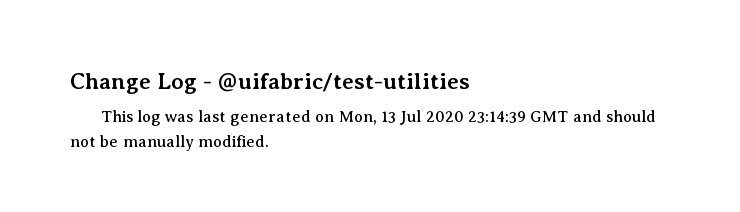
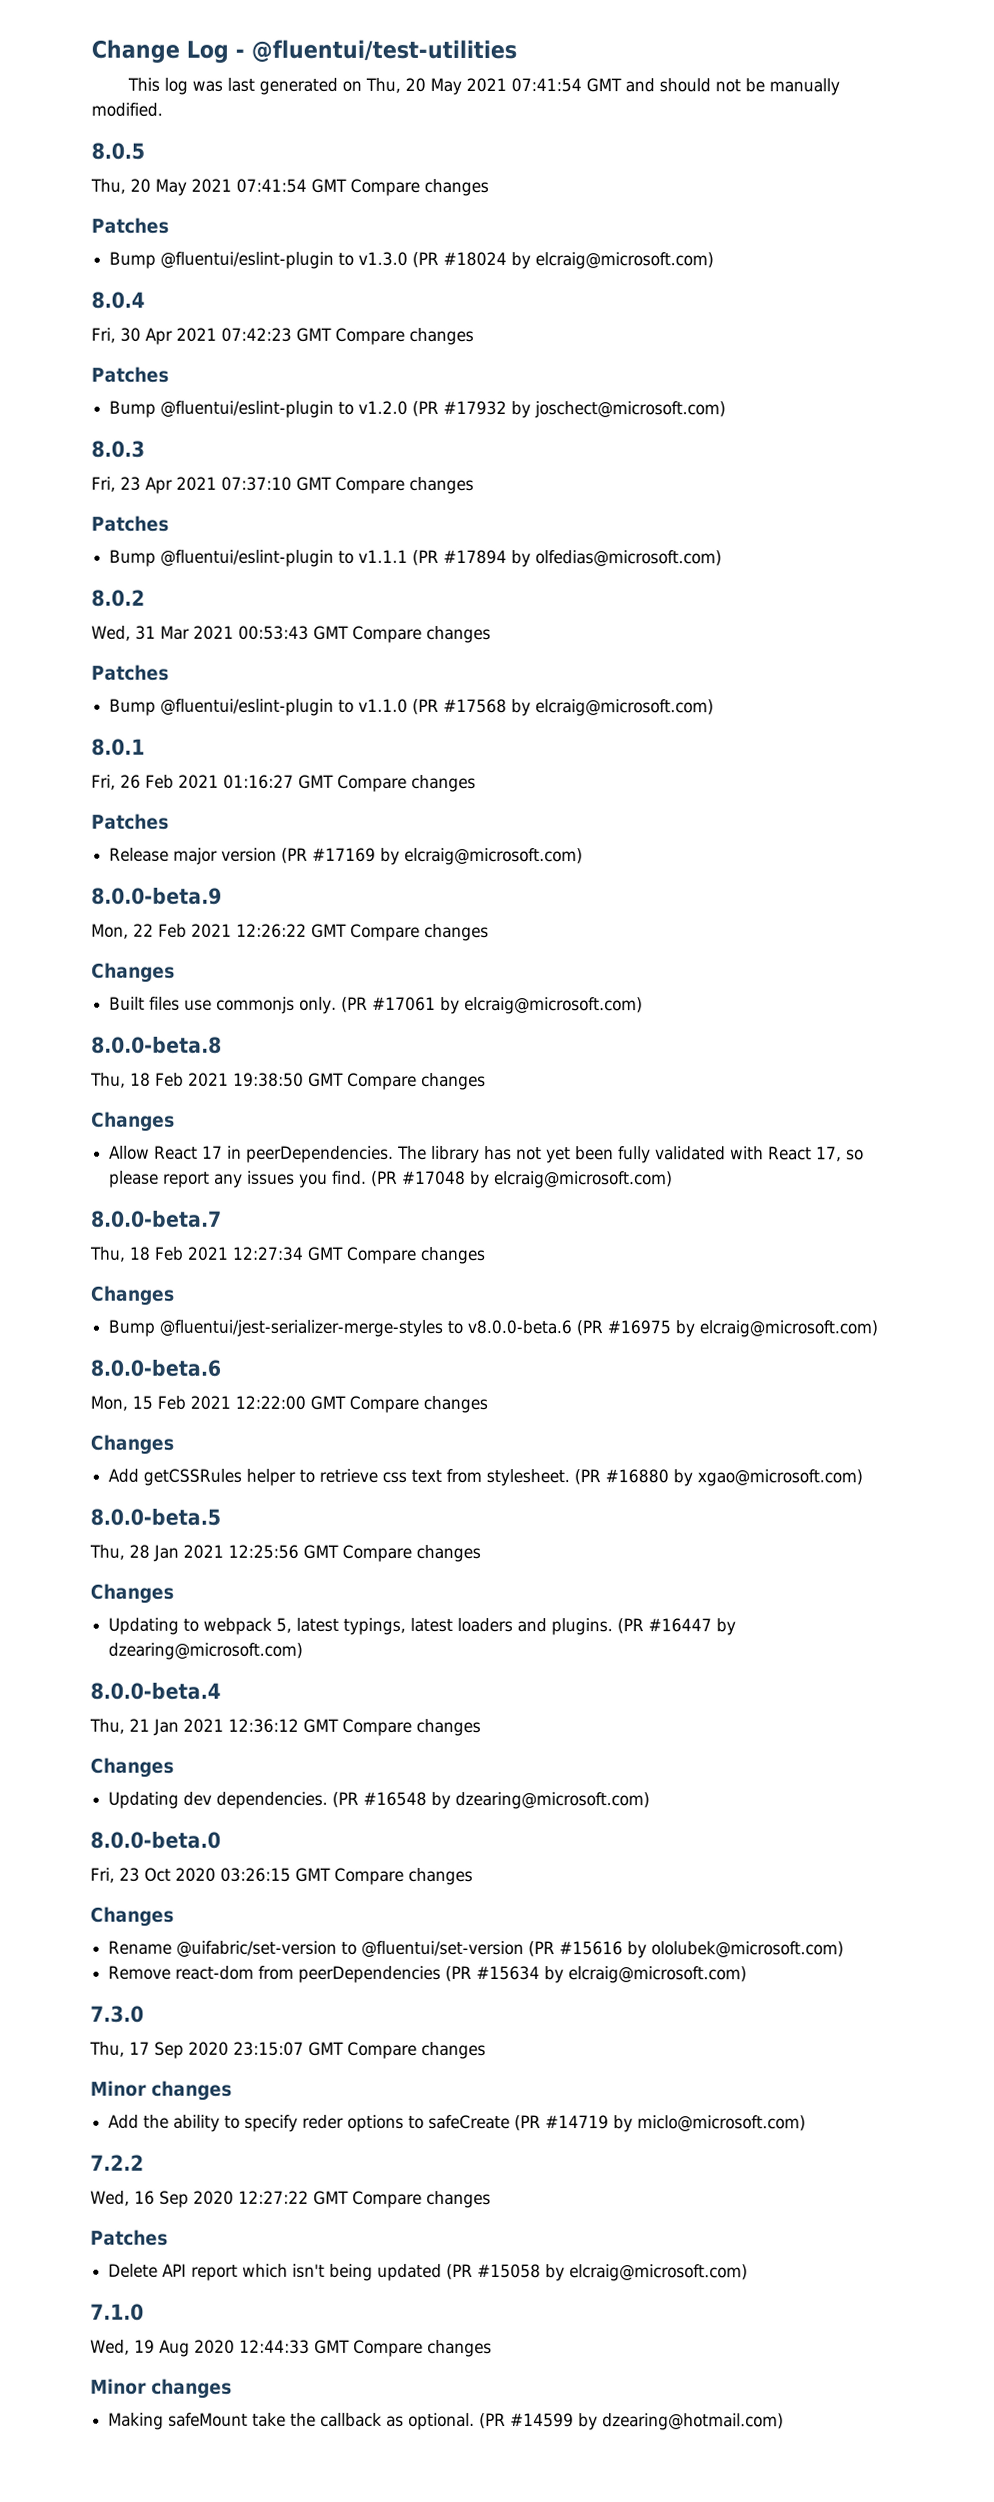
- Change Log - @uifabric/test-utilities
+ Change Log - @fluentui/test-utilities
- This log was last generated on Mon, 13 Jul 2020 23:14:39 GMT and should not be manually modified.
+ This log was last generated on Thu, 20 May 2021 07:41:54 GMT and should not be manually modified.
+ 8.0.5
+ Thu, 20 May 2021 07:41:54 GMT Compare changes
+ Patches
+ Bump @fluentui/eslint-plugin to v1.3.0 (PR #18024 by elcraig@microsoft.com)
+ 8.0.4
+ Fri, 30 Apr 2021 07:42:23 GMT Compare changes
+ Patches
+ Bump @fluentui/eslint-plugin to v1.2.0 (PR #17932 by joschect@microsoft.com)
+ 8.0.3
+ Fri, 23 Apr 2021 07:37:10 GMT Compare changes
+ Patches
+ Bump @fluentui/eslint-plugin to v1.1.1 (PR #17894 by olfedias@microsoft.com)
+ 8.0.2
+ Wed, 31 Mar 2021 00:53:43 GMT Compare changes
+ Patches
+ Bump @fluentui/eslint-plugin to v1.1.0 (PR #17568 by elcraig@microsoft.com)
+ 8.0.1
+ Fri, 26 Feb 2021 01:16:27 GMT Compare changes
+ Patches
+ Release major version (PR #17169 by elcraig@microsoft.com)
+ 8.0.0-beta.9
+ Mon, 22 Feb 2021 12:26:22 GMT Compare changes
+ Changes
+ Built files use commonjs only. (PR #17061 by elcraig@microsoft.com)
+ 8.0.0-beta.8
+ Thu, 18 Feb 2021 19:38:50 GMT Compare changes
+ Changes
+ Allow React 17 in peerDependencies. The library has not yet been fully validated with React 17, so please report any issues you find. (PR #17048 by elcraig@microsoft.com)
+ 8.0.0-beta.7
+ Thu, 18 Feb 2021 12:27:34 GMT Compare changes
+ Changes
+ Bump @fluentui/jest-serializer-merge-styles to v8.0.0-beta.6 (PR #16975 by elcraig@microsoft.com)
+ 8.0.0-beta.6
+ Mon, 15 Feb 2021 12:22:00 GMT Compare changes
+ Changes
+ Add getCSSRules helper to retrieve css text from stylesheet. (PR #16880 by xgao@microsoft.com)
+ 8.0.0-beta.5
+ Thu, 28 Jan 2021 12:25:56 GMT Compare changes
+ Changes
+ Updating to webpack 5, latest typings, latest loaders and plugins. (PR #16447 by dzearing@microsoft.com)
+ 8.0.0-beta.4
+ Thu, 21 Jan 2021 12:36:12 GMT Compare changes
+ Changes
+ Updating dev dependencies. (PR #16548 by dzearing@microsoft.com)
+ 8.0.0-beta.0
+ Fri, 23 Oct 2020 03:26:15 GMT Compare changes
+ Changes
+ Rename @uifabric/set-version to @fluentui/set-version (PR #15616 by ololubek@microsoft.com)
+ Remove react-dom from peerDependencies (PR #15634 by elcraig@microsoft.com)
+ 7.3.0
+ Thu, 17 Sep 2020 23:15:07 GMT Compare changes
+ Minor changes
+ Add the ability to specify reder options to safeCreate (PR #14719 by miclo@microsoft.com)
+ 7.2.2
+ Wed, 16 Sep 2020 12:27:22 GMT Compare changes
+ Patches
+ Delete API report which isn't being updated (PR #15058 by elcraig@microsoft.com)
+ 7.1.0
+ Wed, 19 Aug 2020 12:44:33 GMT Compare changes
+ Minor changes
+ Making safeMount take the callback as optional. (PR #14599 by dzearing@hotmail.com)

